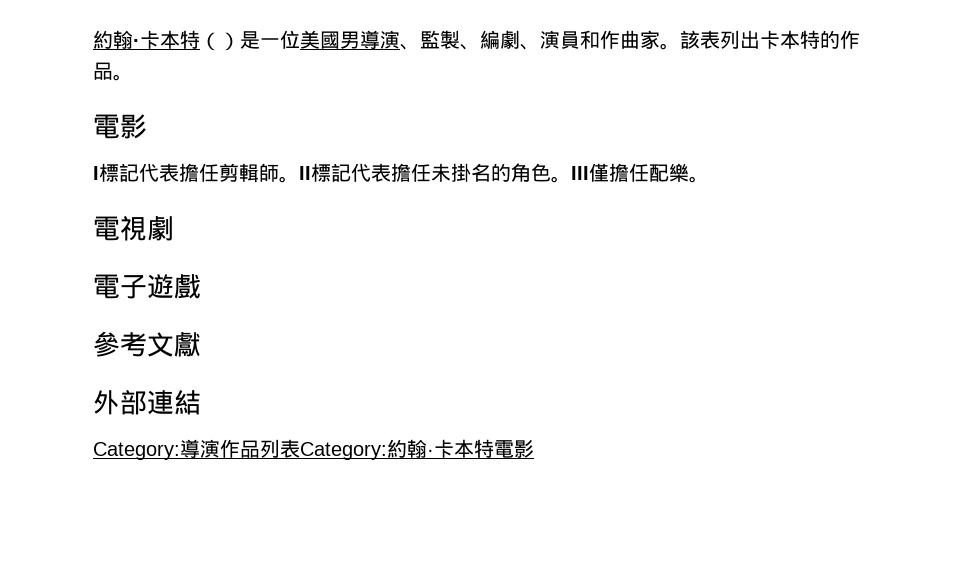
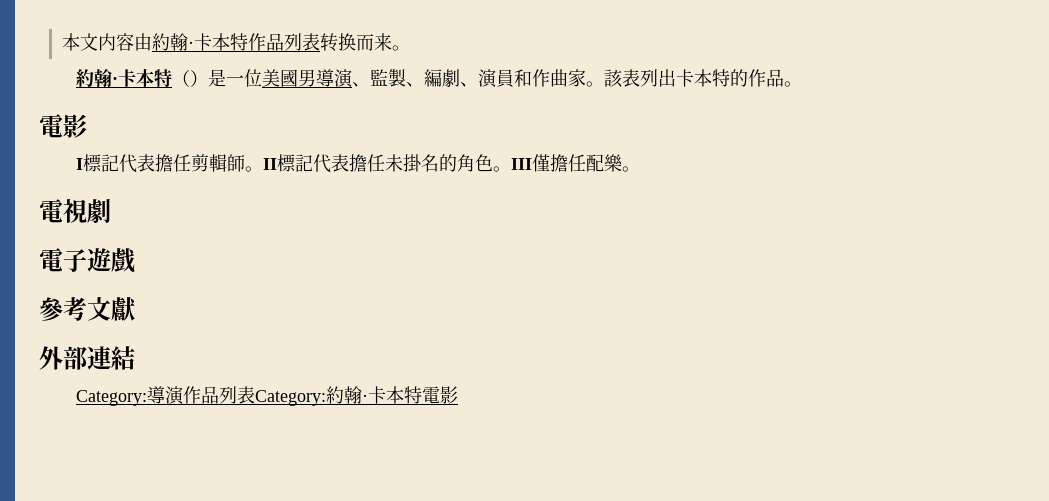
+ 本文内容由約翰·卡本特作品列表转换而来。

